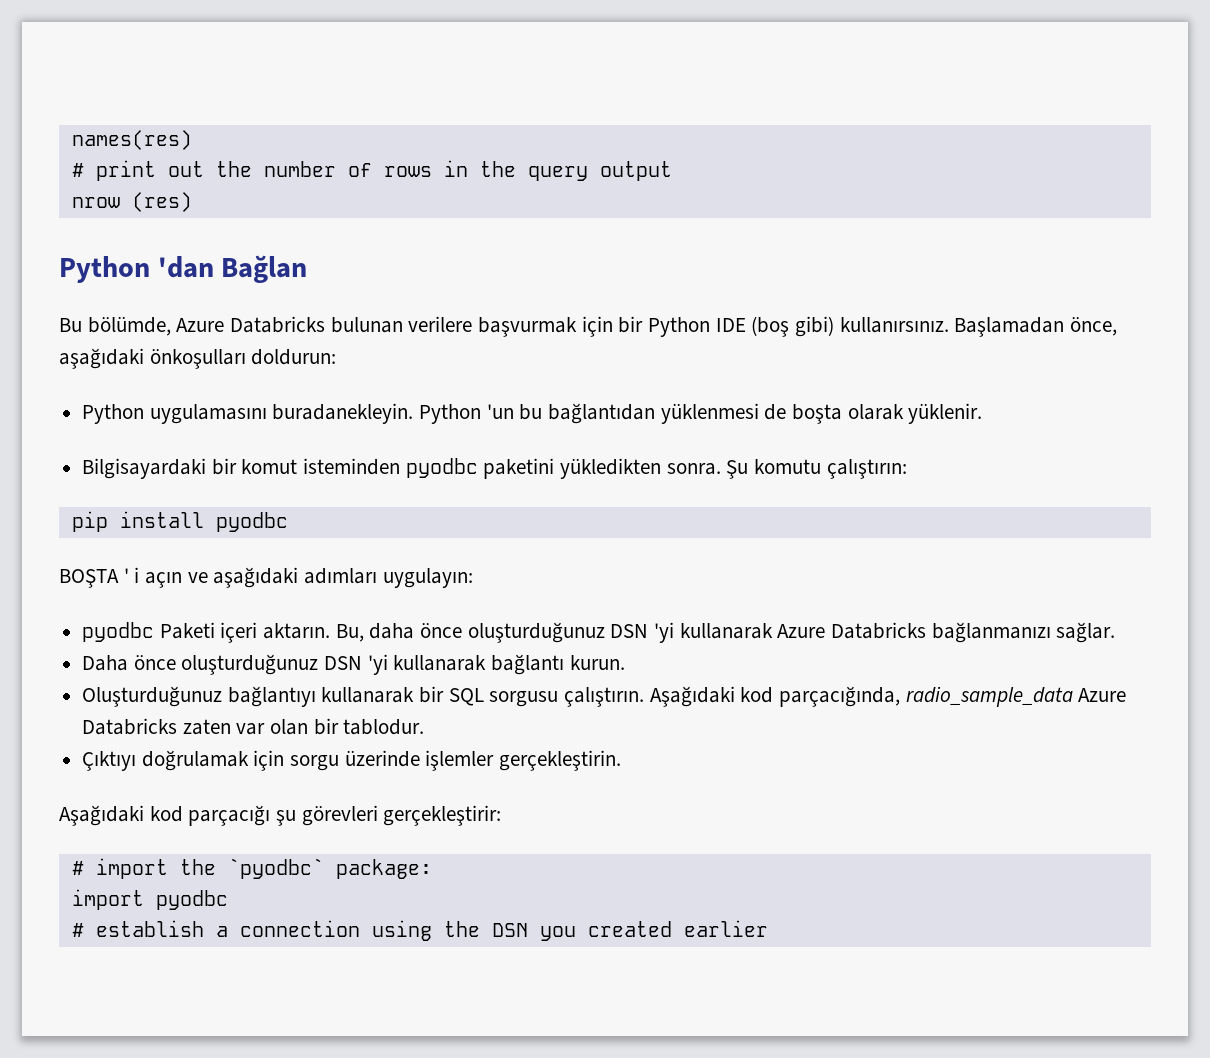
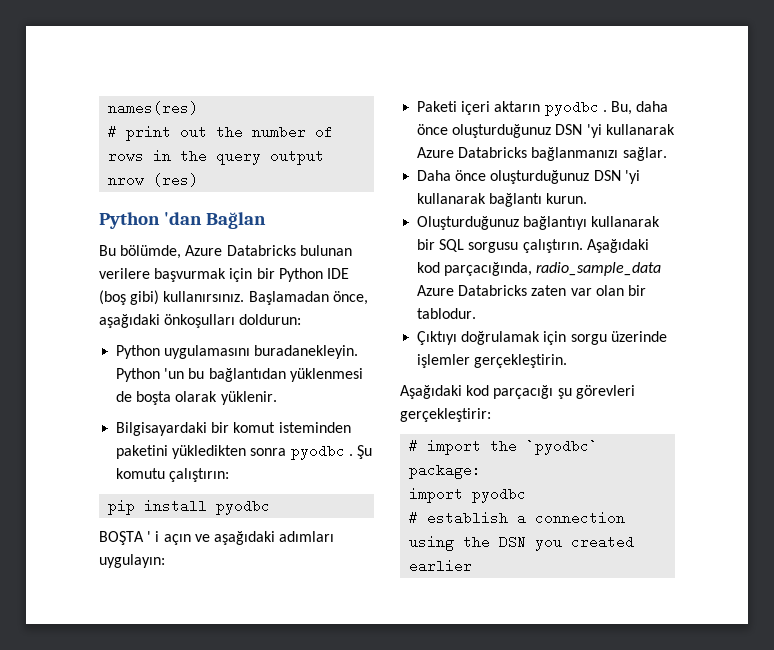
- Bilgisayardaki bir komut isteminden pyodbc paketini yükledikten sonra.
+ Bilgisayardaki bir komut isteminden paketini yükledikten sonra pyodbc .
- pyodbc Paketi içeri aktarın.
+ Paketi içeri aktarın pyodbc .

